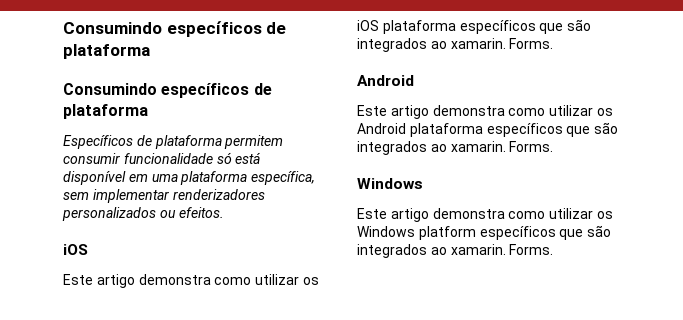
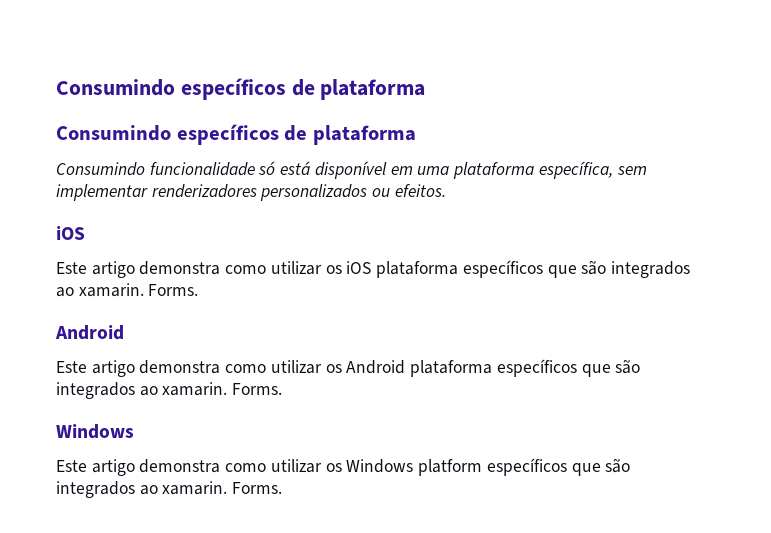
- Específicos de plataforma permitem consumir funcionalidade só está disponível em uma plataforma específica, sem implementar renderizadores personalizados ou efeitos.
+ Consumindo funcionalidade só está disponível em uma plataforma específica, sem implementar renderizadores personalizados ou efeitos.

